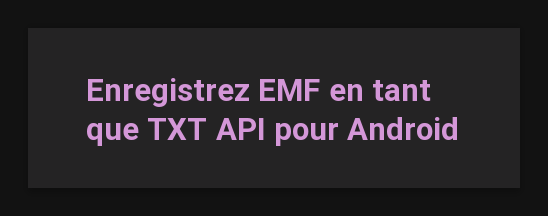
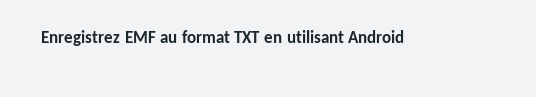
- Enregistrez EMF en tant que TXT API pour Android
+ Enregistrez EMF au format TXT en utilisant Android

